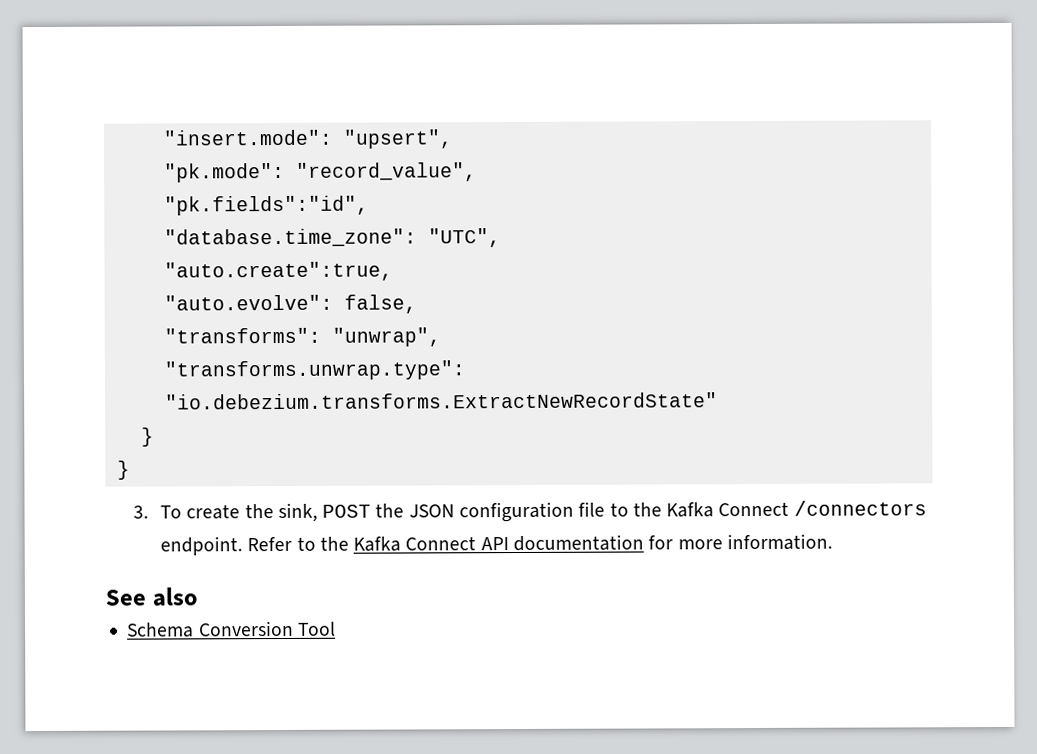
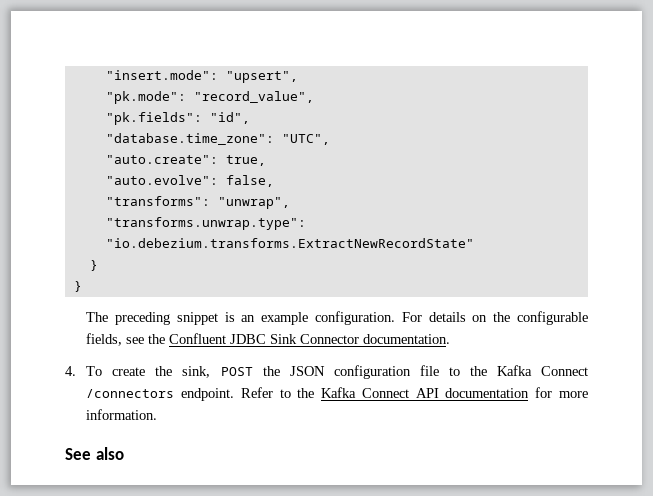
- "pk.fields":"id",
+ "pk.fields": "id",
- "auto.create":true,
+ "auto.create": true,
- 3. To create the sink, POST the JSON configuration file to the Kafka Connect /connectors endpoint.
+ The preceding snippet is an example configuration. For details on the configurable fields, see the Confluent JDBC Sink Connector documentation.
+ 4. To create the sink, POST the JSON configuration file to the Kafka Connect /connectors endpoint.
- Schema Conversion Tool

